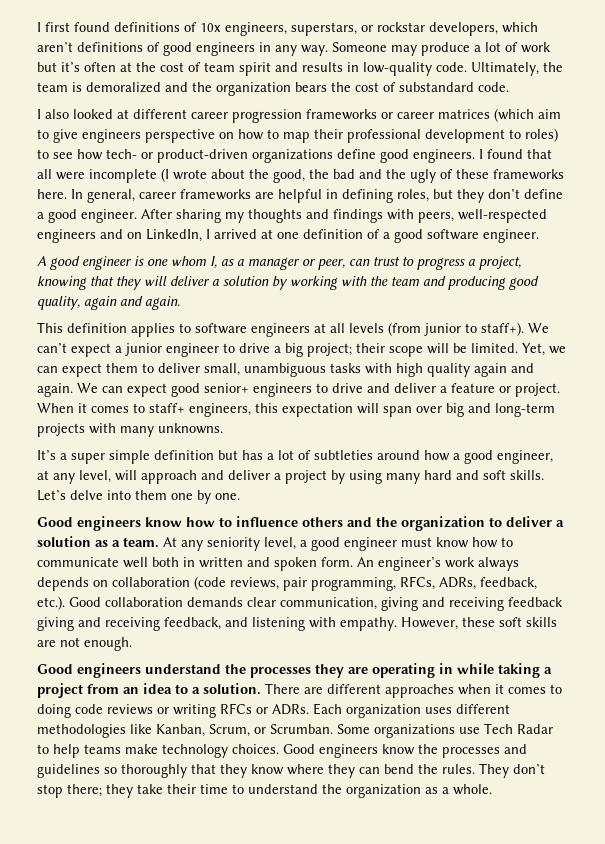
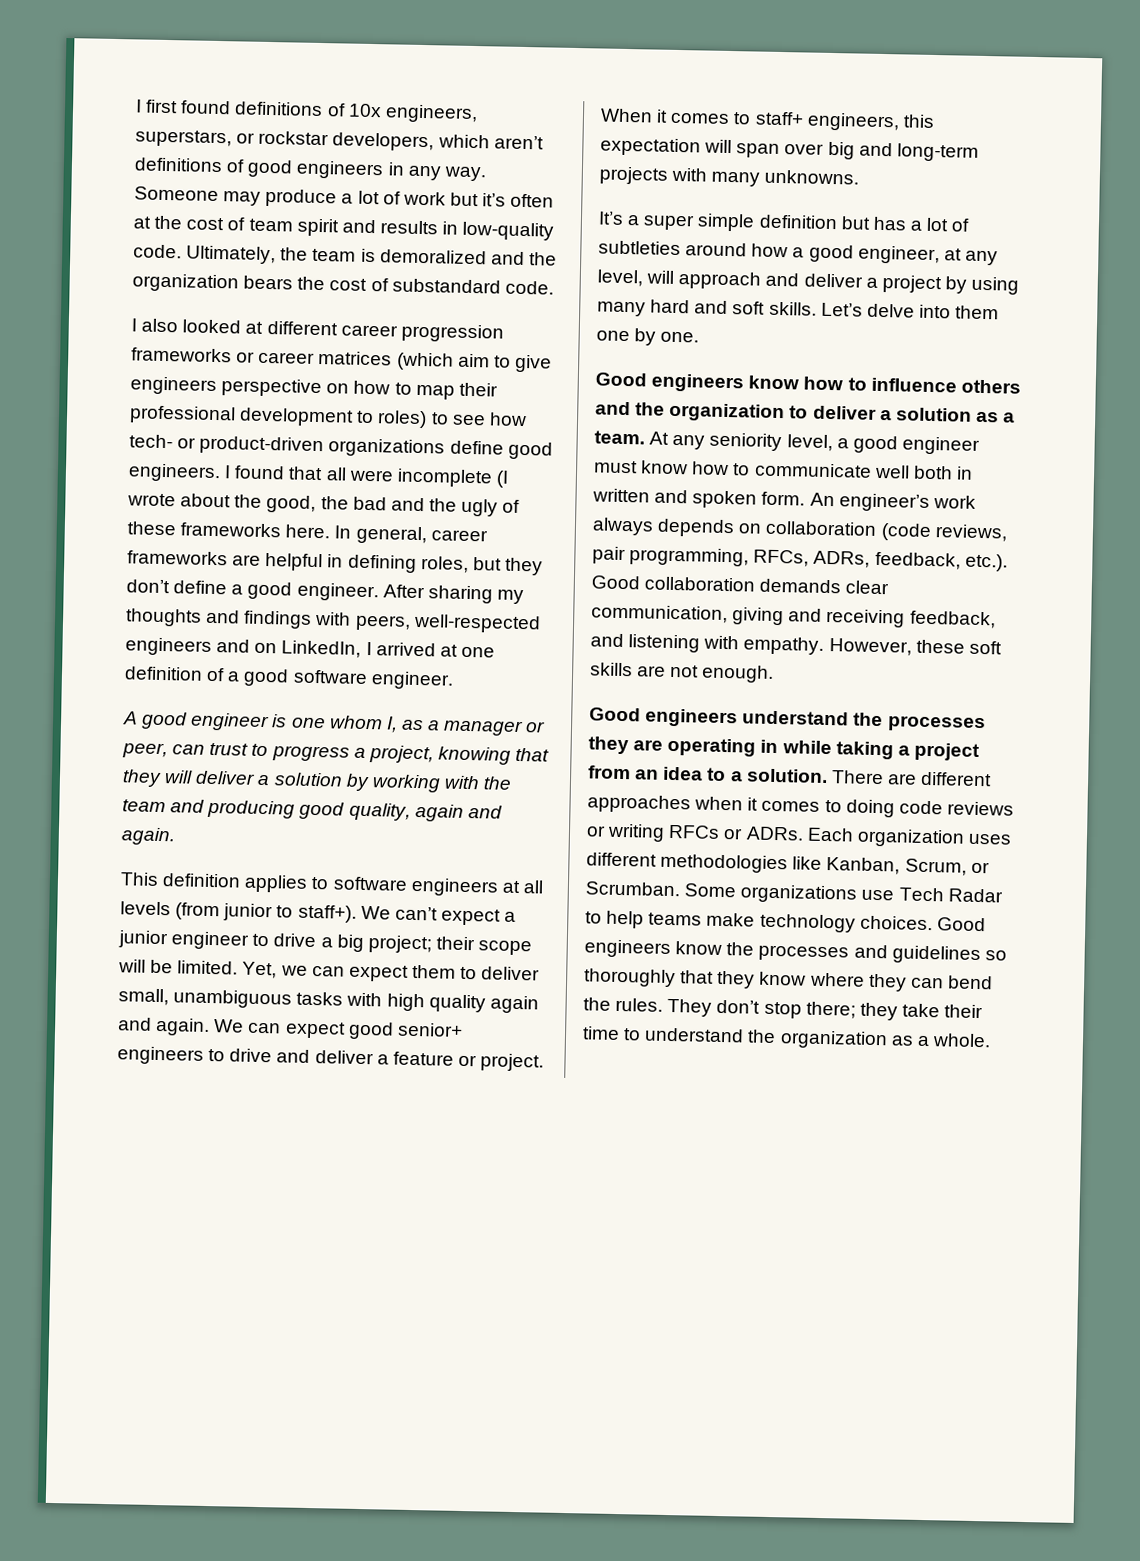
- An engineer’s work always depends on collaboration (code reviews, pair programming, RFCs, ADRs, feedback, etc.). Good collaboration demands clear communication, giving and receiving feedback giving and receiving feedback, and listening with empathy.
+ An engineer’s work always depends on collaboration (code reviews, pair programming, RFCs, ADRs, feedback, etc.). Good collaboration demands clear communication, giving and receiving feedback, and listening with empathy.

